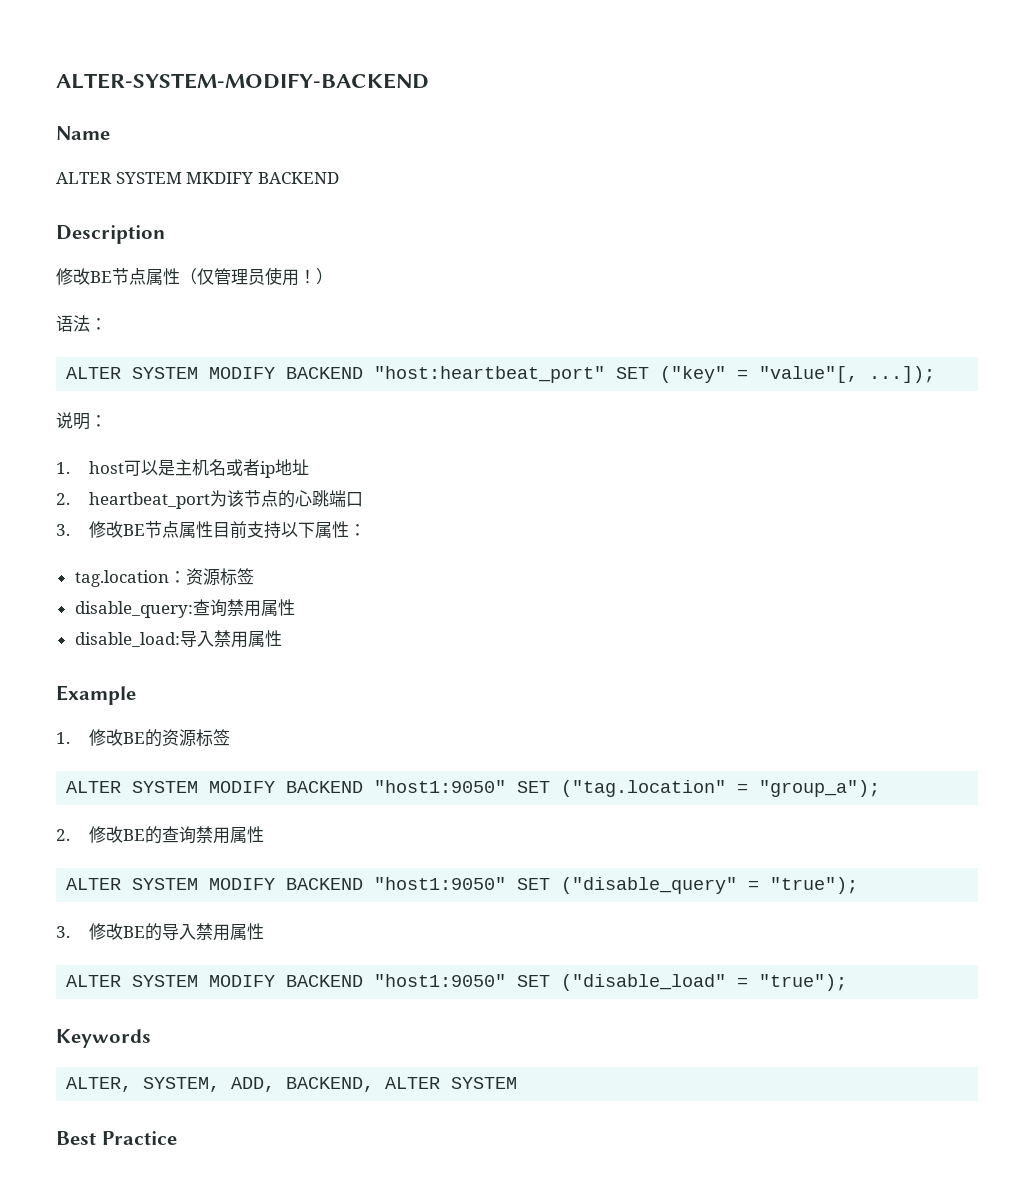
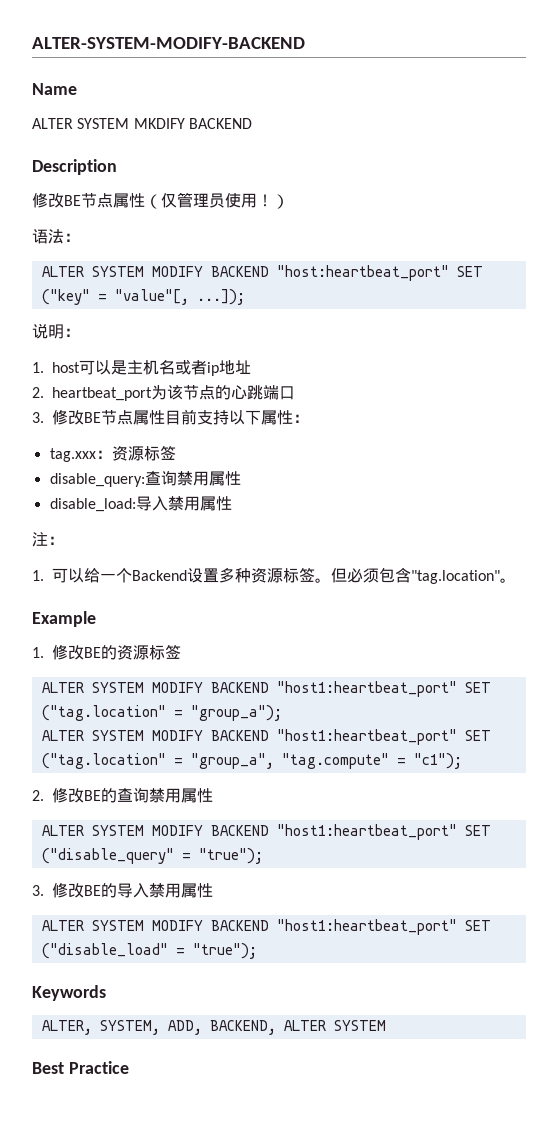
- tag.location：资源标签
+ tag.xxx：资源标签
+ 注：
+ 1.可以给一个Backend设置多种资源标签。但必须包含"tag.location"。
- ALTER SYSTEM MODIFY BACKEND "host1:9050" SET ("tag.location" = "group_a");
+ ALTER SYSTEM MODIFY BACKEND "host1:heartbeat_port" SET ("tag.location" = "group_a");
+ ALTER SYSTEM MODIFY BACKEND "host1:heartbeat_port" SET ("tag.location" = "group_a", "tag.compute" = "c1");
- ALTER SYSTEM MODIFY BACKEND "host1:9050" SET ("disable_query" = "true");
+ ALTER SYSTEM MODIFY BACKEND "host1:heartbeat_port" SET ("disable_query" = "true");
- ALTER SYSTEM MODIFY BACKEND "host1:9050" SET ("disable_load" = "true");
+ ALTER SYSTEM MODIFY BACKEND "host1:heartbeat_port" SET ("disable_load" = "true");

